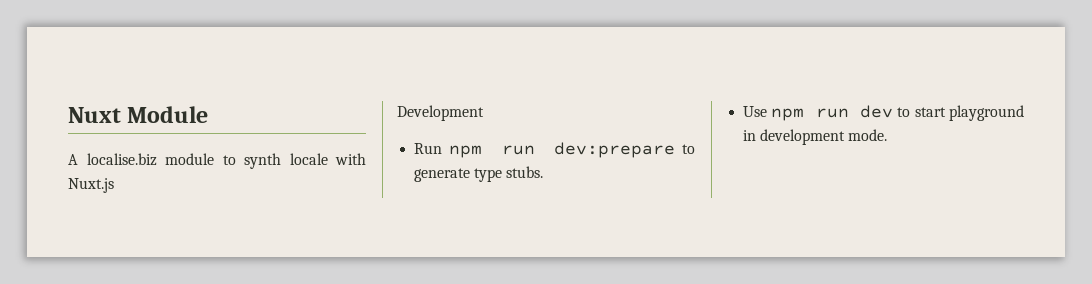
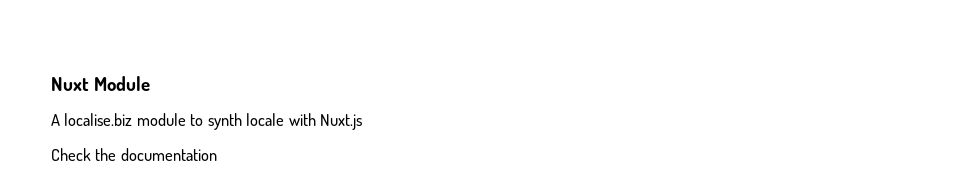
- Development
- Run npm run dev:prepare to generate type stubs.
- Use npm run dev to start playground in development mode.
+ Check the documentation

